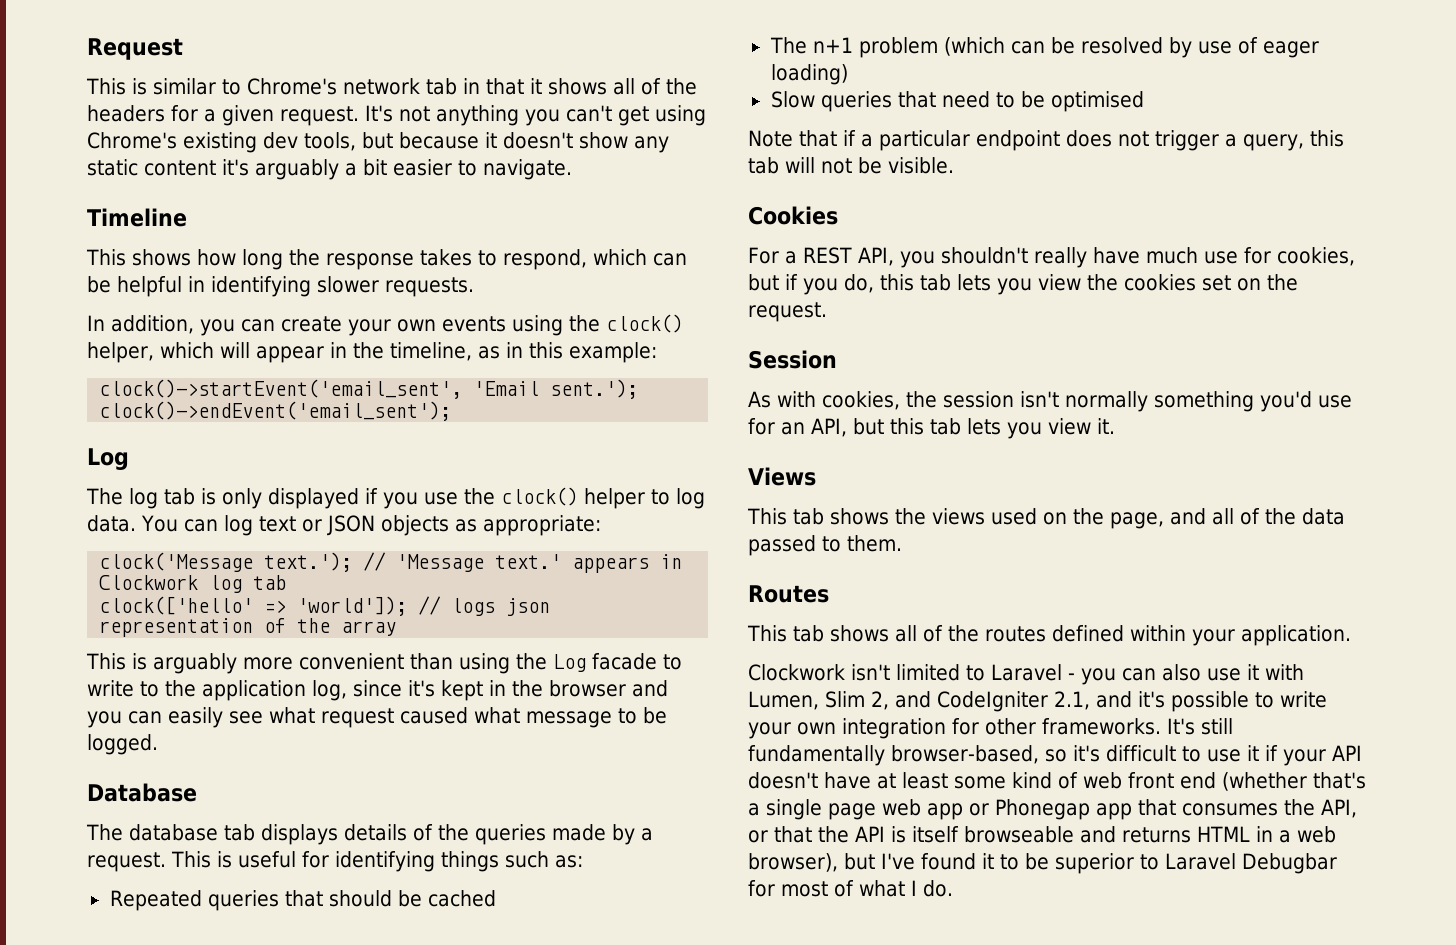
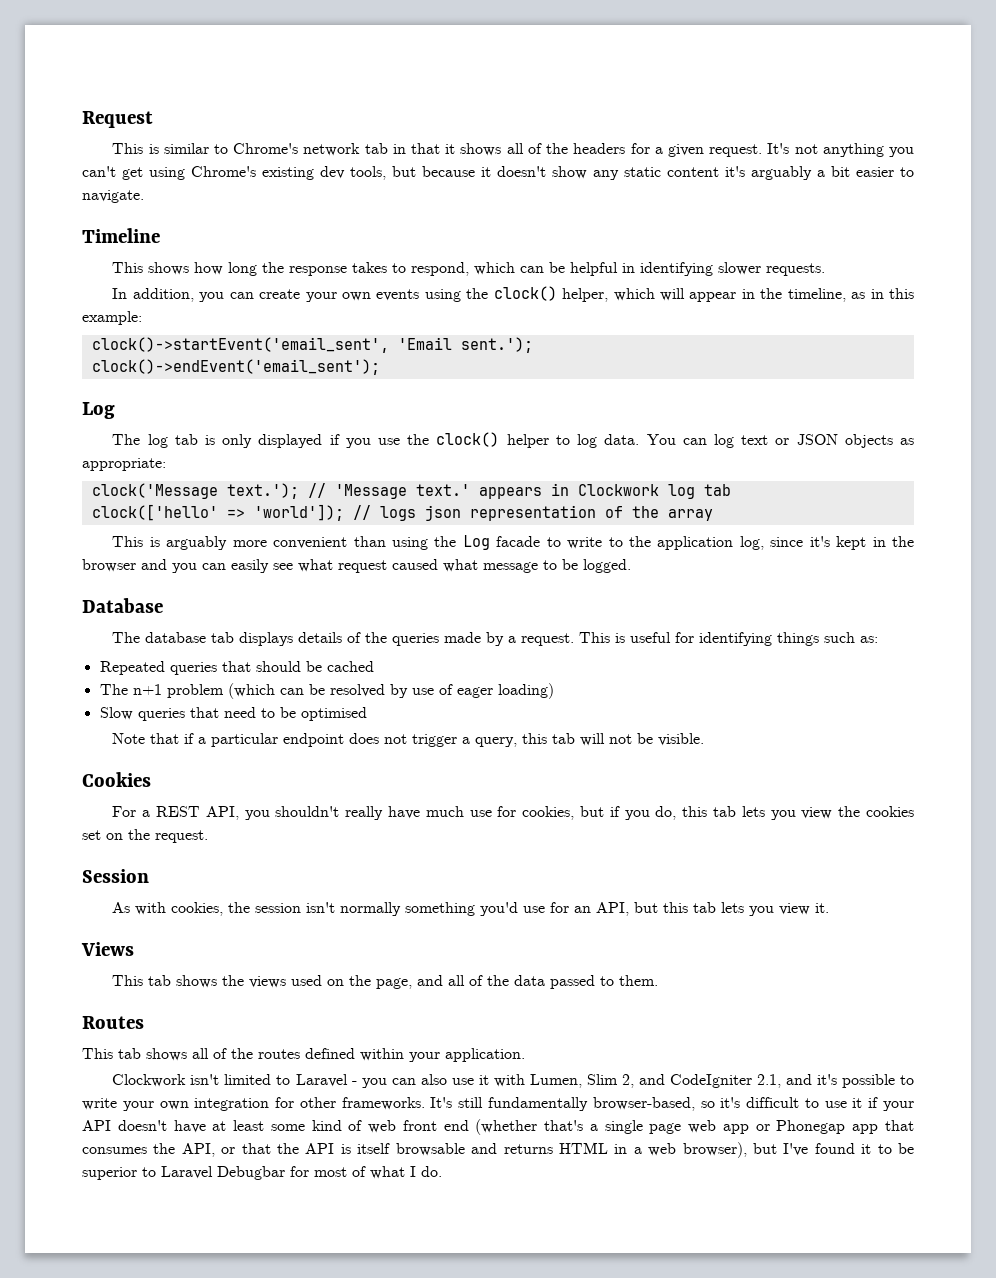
- It's still fundamentally browser-based, so it's difficult to use it if your API doesn't have at least some kind of web front end (whether that's a single page web app or Phonegap app that consumes the API, or that the API is itself browseable and returns HTML in a web browser), but I've found it to be superior to Laravel Debugbar for most of what I do.
+ It's still fundamentally browser-based, so it's difficult to use it if your API doesn't have at least some kind of web front end (whether that's a single page web app or Phonegap app that consumes the API, or that the API is itself browsable and returns HTML in a web browser), but I've found it to be superior to Laravel Debugbar for most of what I do.

